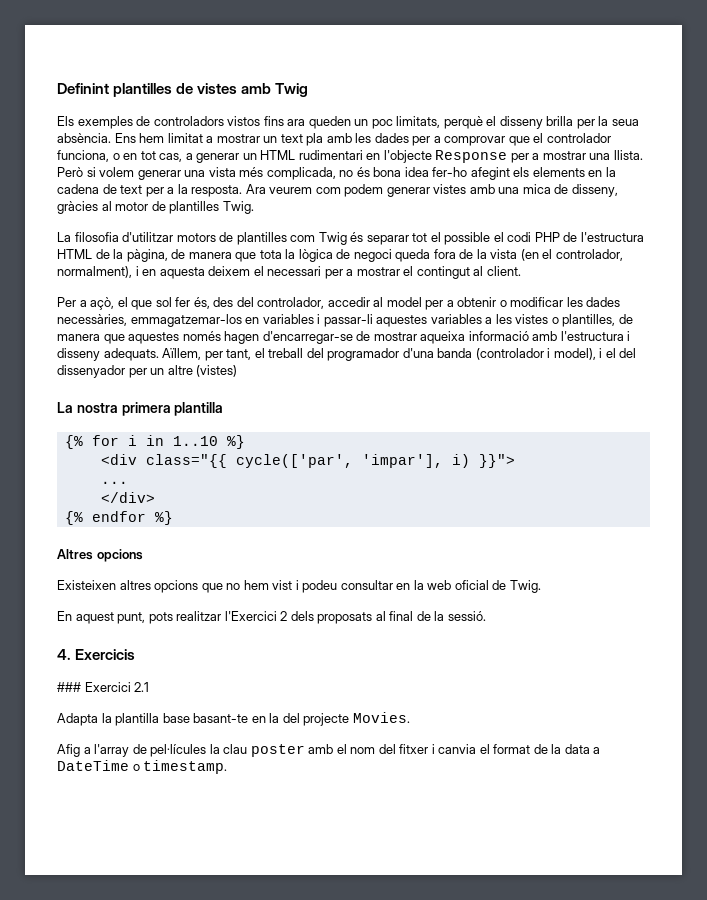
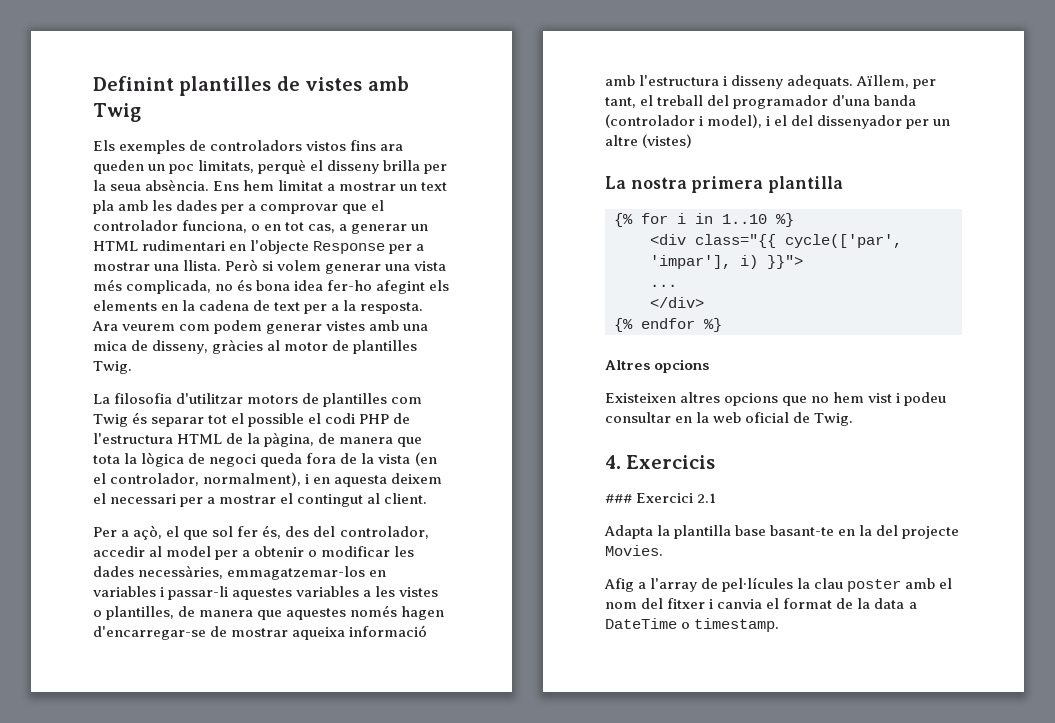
- En aquest punt, pots realitzar l'Exercici 2 dels proposats al final de la sessió.

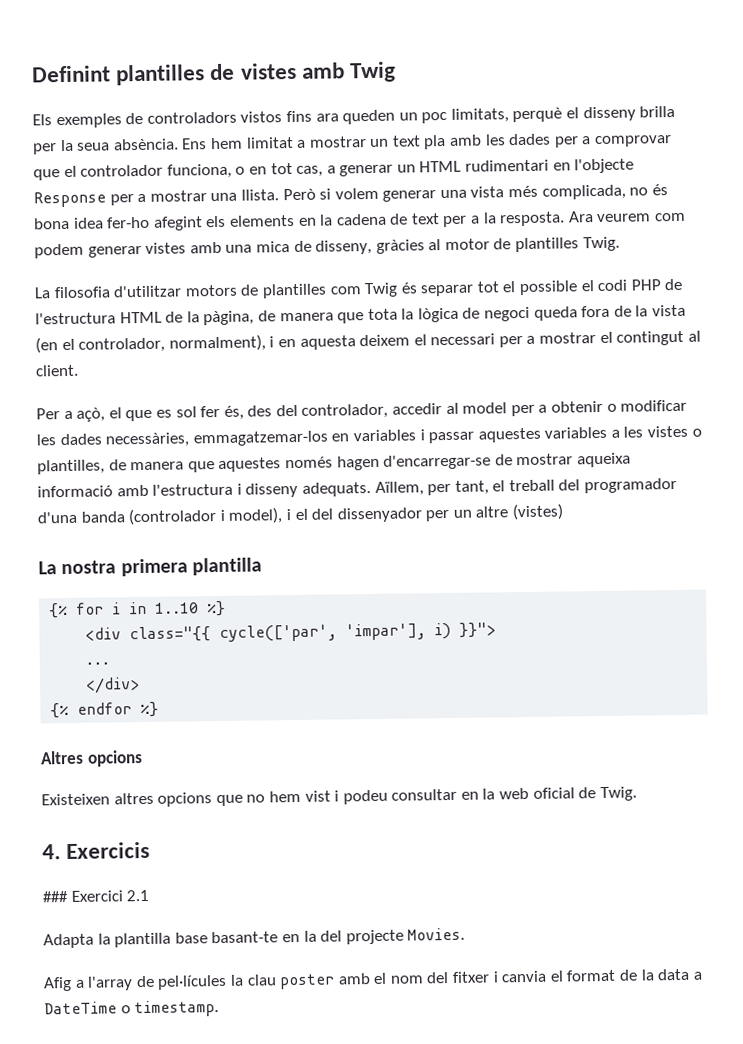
- Per a açò, el que sol fer és, des del controlador, accedir al model per a obtenir o modificar les dades necessàries, emmagatzemar-los en variables i passar-li aquestes variables a les vistes o plantilles, de manera que aquestes només hagen d'encarregar-se de mostrar aqueixa informació amb l'estructura i disseny adequats.
+ Per a açò, el que es sol fer és, des del controlador, accedir al model per a obtenir o modificar les dades necessàries, emmagatzemar-los en variables i passar aquestes variables a les vistes o plantilles, de manera que aquestes només hagen d'encarregar-se de mostrar aqueixa informació amb l'estructura i disseny adequats.

